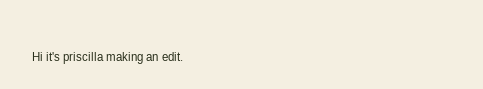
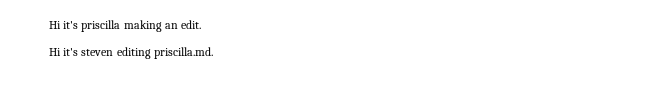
+ Hi it's steven editing priscilla.md.

